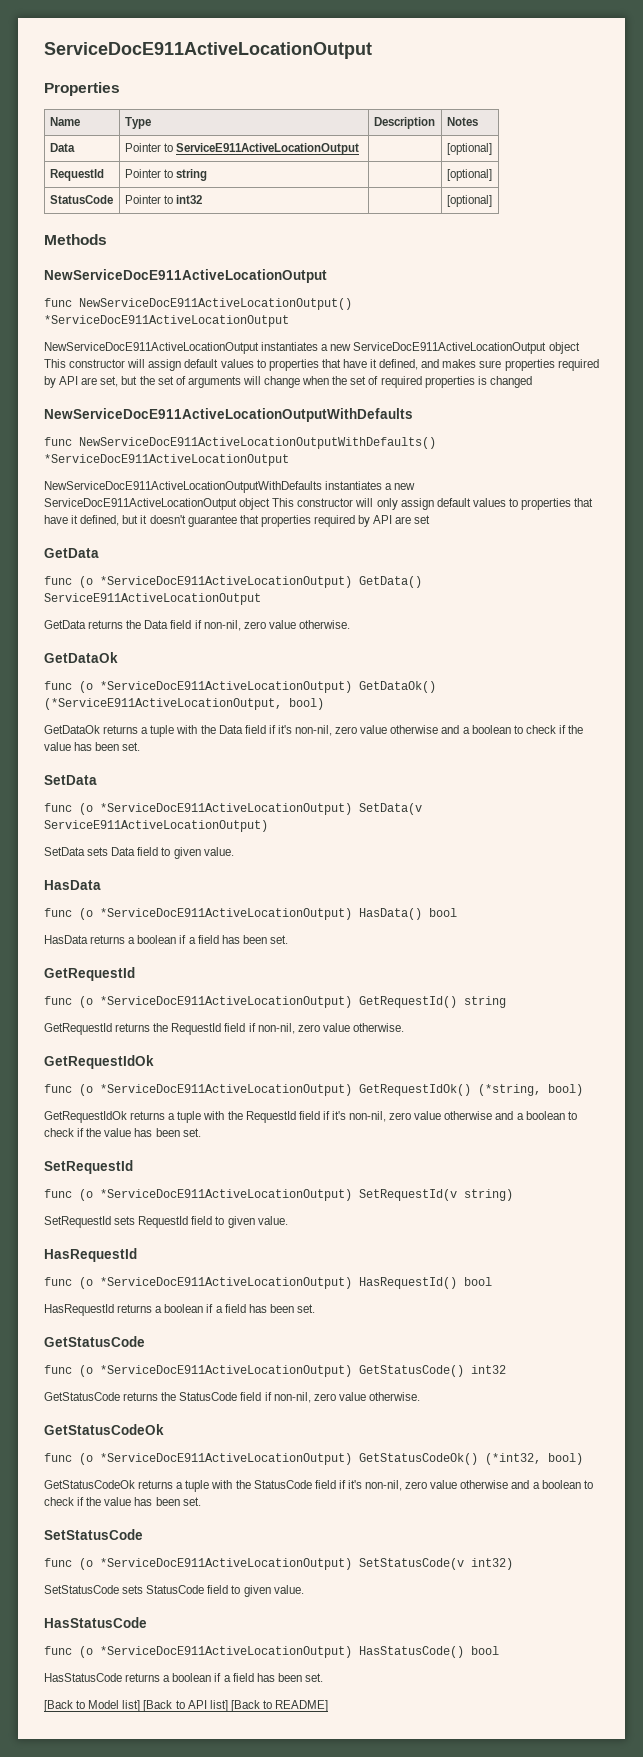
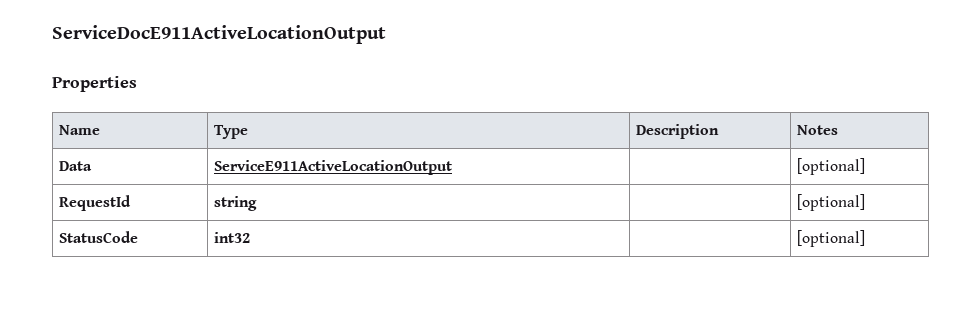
- Data | Pointer to ServiceE911ActiveLocationOutput | | [optional]
+ Data | ServiceE911ActiveLocationOutput | | [optional]
- RequestId | Pointer to string | | [optional]
+ RequestId | string | | [optional]
- StatusCode | Pointer to int32 | | [optional]
+ StatusCode | int32 | | [optional]
- Methods
- NewServiceDocE911ActiveLocationOutput
- func NewServiceDocE911ActiveLocationOutput() *ServiceDocE911ActiveLocationOutput
- NewServiceDocE911ActiveLocationOutput instantiates a new ServiceDocE911ActiveLocationOutput object This constructor will assign default values to properties that have it defined, and makes sure properties required by API are set, but the set of arguments will change when the set of required properties is changed
- NewServiceDocE911ActiveLocationOutputWithDefaults
- func NewServiceDocE911ActiveLocationOutputWithDefaults() *ServiceDocE911ActiveLocationOutput
- NewServiceDocE911ActiveLocationOutputWithDefaults instantiates a new ServiceDocE911ActiveLocationOutput object This constructor will only assign default values to properties that have it defined, but it doesn't guarantee that properties required by API are set
- GetData
- func (o *ServiceDocE911ActiveLocationOutput) GetData() ServiceE911ActiveLocationOutput
- GetData returns the Data field if non-nil, zero value otherwise.
- GetDataOk
- func (o *ServiceDocE911ActiveLocationOutput) GetDataOk() (*ServiceE911ActiveLocationOutput, bool)
- GetDataOk returns a tuple with the Data field if it's non-nil, zero value otherwise and a boolean to check if the value has been set.
- SetData
- func (o *ServiceDocE911ActiveLocationOutput) SetData(v ServiceE911ActiveLocationOutput)
- SetData sets Data field to given value.
- HasData
- func (o *ServiceDocE911ActiveLocationOutput) HasData() bool
- HasData returns a boolean if a field has been set.
- GetRequestId
- func (o *ServiceDocE911ActiveLocationOutput) GetRequestId() string
- GetRequestId returns the RequestId field if non-nil, zero value otherwise.
- GetRequestIdOk
- func (o *ServiceDocE911ActiveLocationOutput) GetRequestIdOk() (*string, bool)
- GetRequestIdOk returns a tuple with the RequestId field if it's non-nil, zero value otherwise and a boolean to check if the value has been set.
- SetRequestId
- func (o *ServiceDocE911ActiveLocationOutput) SetRequestId(v string)
- SetRequestId sets RequestId field to given value.
- HasRequestId
- func (o *ServiceDocE911ActiveLocationOutput) HasRequestId() bool
- HasRequestId returns a boolean if a field has been set.
- GetStatusCode
- func (o *ServiceDocE911ActiveLocationOutput) GetStatusCode() int32
- GetStatusCode returns the StatusCode field if non-nil, zero value otherwise.
- GetStatusCodeOk
- func (o *ServiceDocE911ActiveLocationOutput) GetStatusCodeOk() (*int32, bool)
- GetStatusCodeOk returns a tuple with the StatusCode field if it's non-nil, zero value otherwise and a boolean to check if the value has been set.
- SetStatusCode
- func (o *ServiceDocE911ActiveLocationOutput) SetStatusCode(v int32)
- SetStatusCode sets StatusCode field to given value.
- HasStatusCode
- func (o *ServiceDocE911ActiveLocationOutput) HasStatusCode() bool
- HasStatusCode returns a boolean if a field has been set.
- [Back to Model list] [Back to API list] [Back to README]

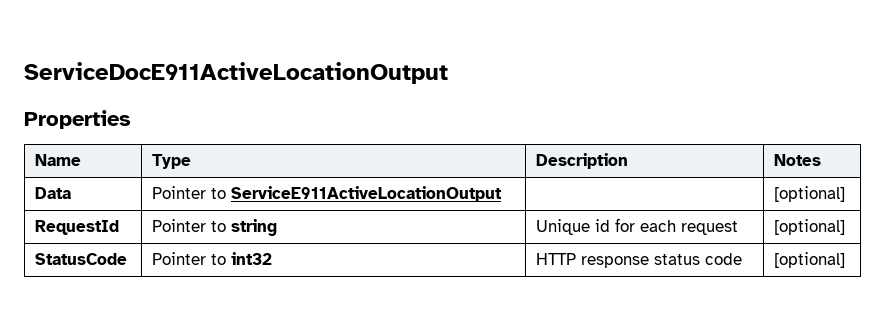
- Data | ServiceE911ActiveLocationOutput | | [optional]
+ Data | Pointer to ServiceE911ActiveLocationOutput | | [optional]
- RequestId | string | | [optional]
+ RequestId | Pointer to string | Unique id for each request | [optional]
- StatusCode | int32 | | [optional]
+ StatusCode | Pointer to int32 | HTTP response status code | [optional]

